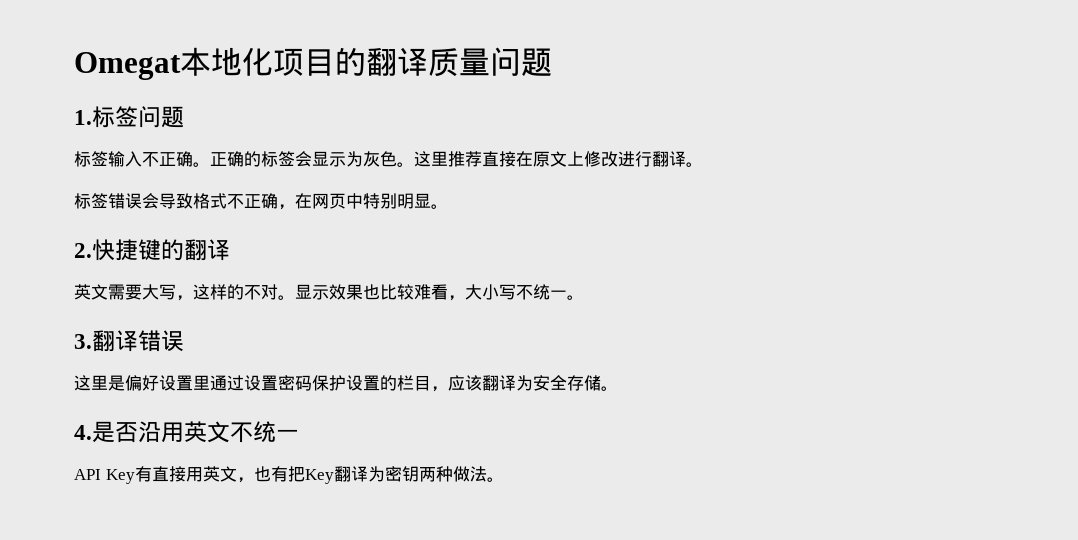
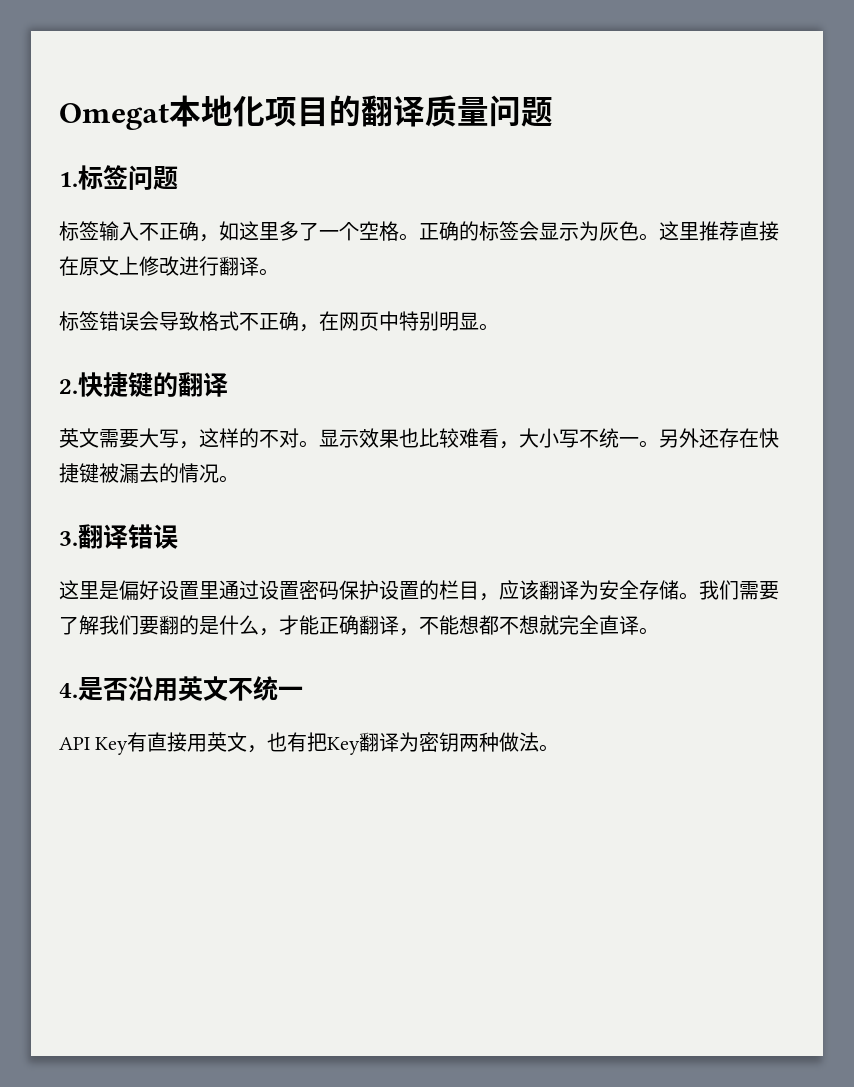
- 标签输入不正确。
+ 标签输入不正确，如这里多了一个空格。
+ 另外还存在快捷键被漏去的情况。
+ 我们需要了解我们要翻的是什么，才能正确翻译，不能想都不想就完全直译。

